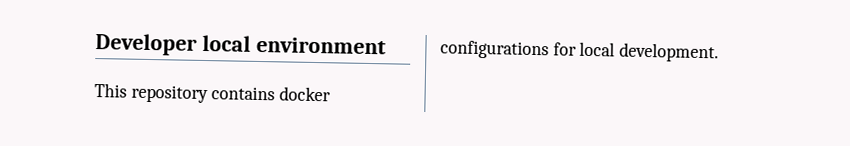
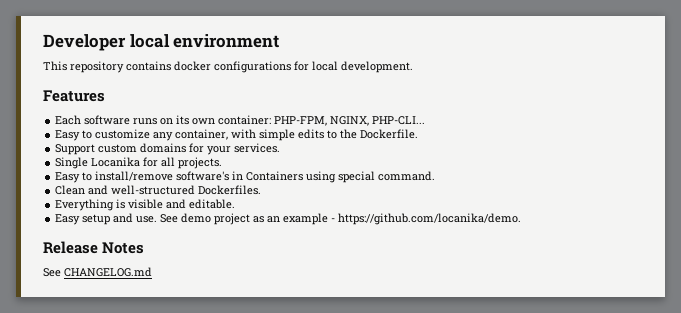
+ Features
+ Each software runs on its own container: PHP-FPM, NGINX, PHP-CLI...
+ Easy to customize any container, with simple edits to the Dockerfile.
+ Support custom domains for your services.
+ Single Locanika for all projects.
+ Easy to install/remove software's in Containers using special command.
+ Clean and well-structured Dockerfiles.
+ Everything is visible and editable.
+ Easy setup and use. See demo project as an example - https://github.com/locanika/demo.
+ Release Notes
+ See CHANGELOG.md

